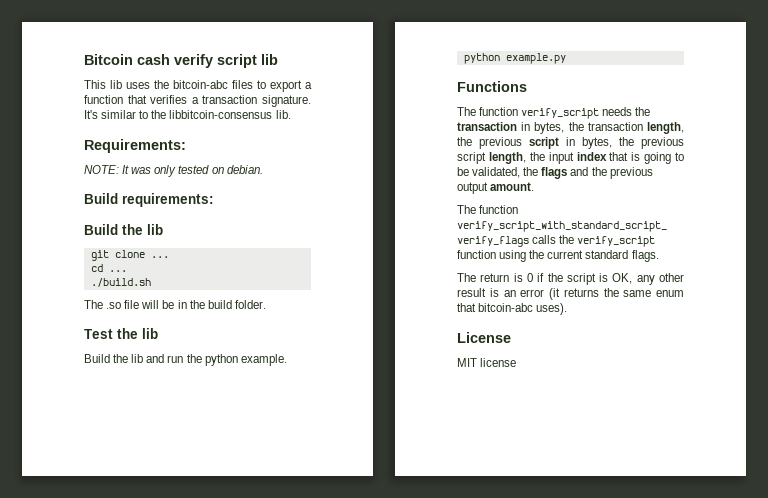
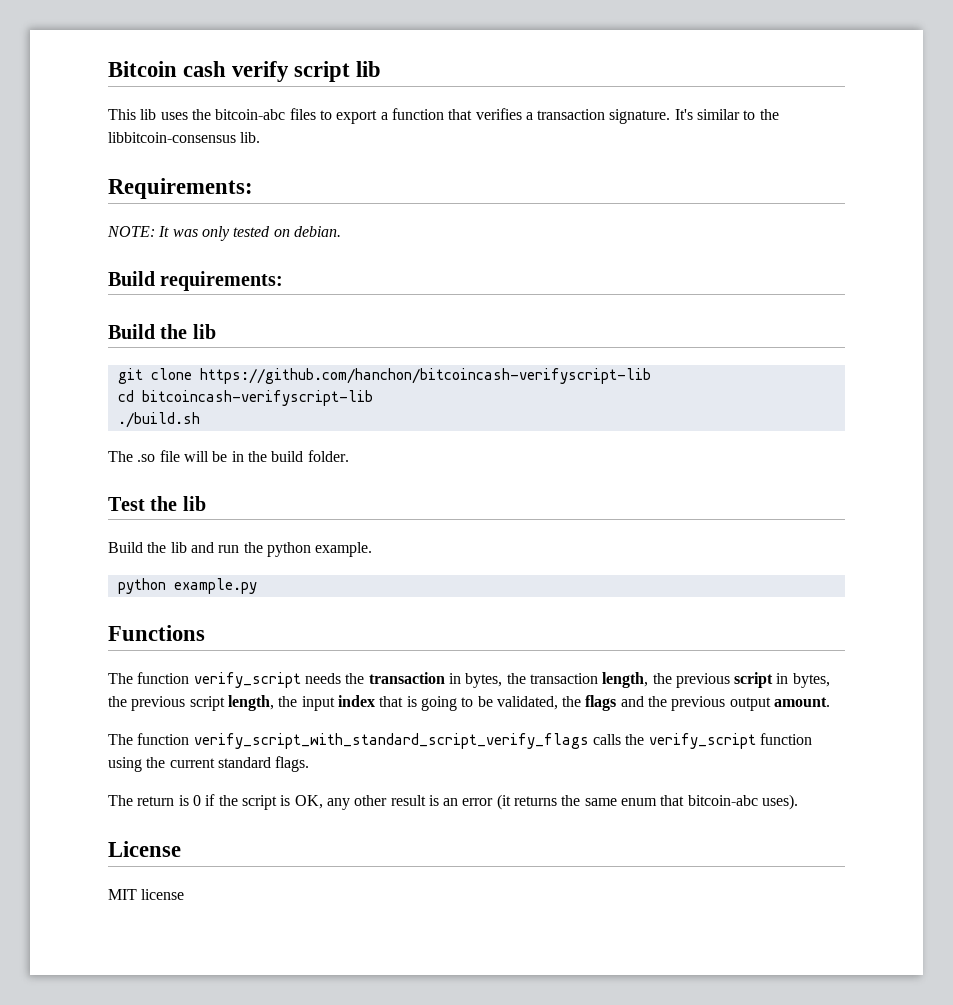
- git clone ...
+ git clone https://github.com/hanchon/bitcoincash-verifyscript-lib
- cd ...
+ cd bitcoincash-verifyscript-lib

